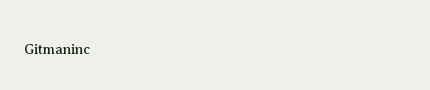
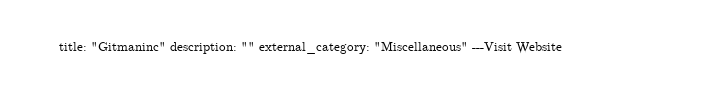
- Gitmaninc
+ title: "Gitmaninc" description: "" external_category: "Miscellaneous" ---Visit Website

